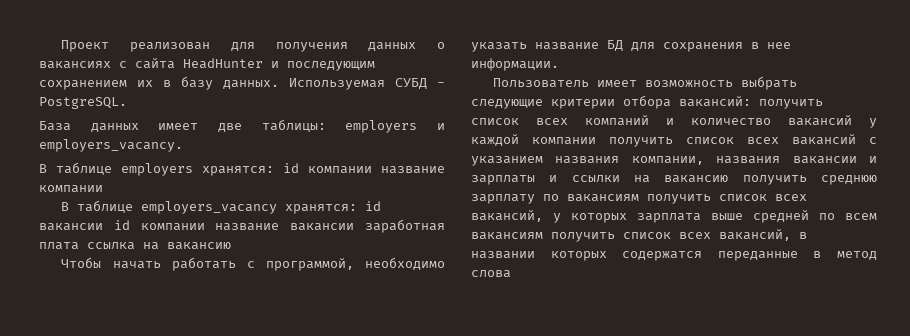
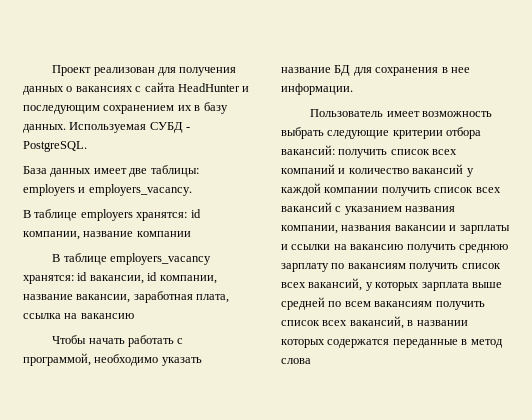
- В таблице employers хранятся: id компании название компании
+ В таблице employers хранятся: id компании, название компании
- В таблице employers_vacancy хранятся: id вакансии id компании название вакансии заработная плата ссылка на вакансию
+ В таблице employers_vacancy хранятся: id вакансии, id компании, название вакансии, заработная плата, ссылка на вакансию

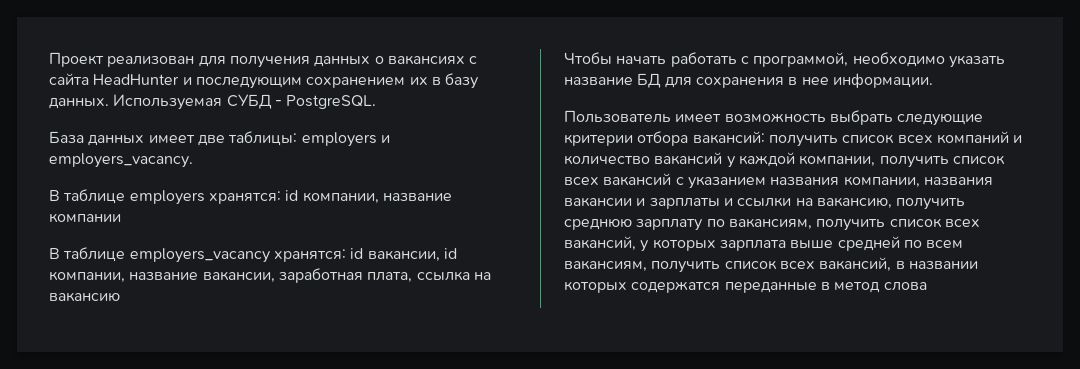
- Пользователь имеет возможность выбрать следующие критерии отбора вакансий: получить список всех компаний и количество вакансий у каждой компании получить список всех вакансий с указанием названия компании, названия вакансии и зарплаты и ссылки на вакансию получить среднюю зарплату по вакансиям получить список всех вакансий, у которых зарплата выше средней по всем вакансиям получить список всех вакансий, в названии которых содержатся переданные в метод слова
+ Пользователь имеет возможность выбрать следующие критерии отбора вакансий: получить список всех компаний и количество вакансий у каждой компании, получить список всех вакансий с указанием названия компании, названия вакансии и зарплаты и ссылки на вакансию, получить среднюю зарплату по вакансиям, получить список всех вакансий, у которых зарплата выше средней по всем вакансиям, получить список всех вакансий, в названии которых содержатся переданные в метод слова

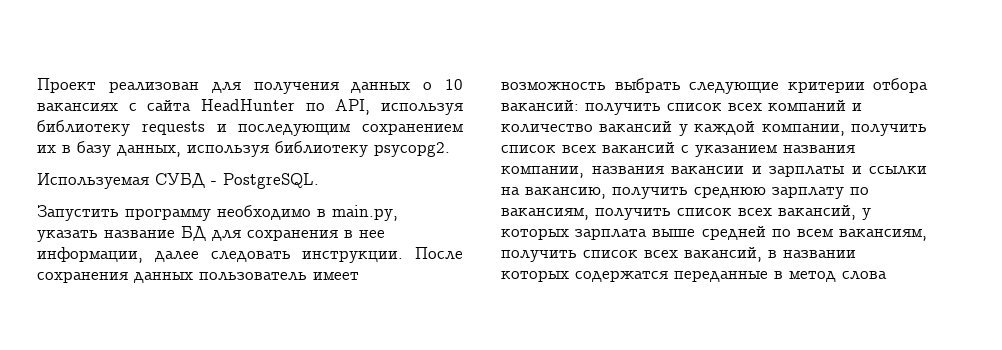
- Проект реализован для получения данных о вакансиях с сайта HeadHunter и последующим сохранением их в базу данных. Используемая СУБД - PostgreSQL.
+ Проект реализован для получения данных о 10 вакансиях с сайта HeadHunter по API, используя библиотеку requests и последующим сохранением их в базу данных, используя библиотеку psycopg2.
+ Используемая СУБД - PostgreSQL.
- База данных имеет две таблицы: employers и employers_vacancy.
- В таблице employers хранятся: id компании, название компании
- В таблице employers_vacancy хранятся: id вакансии, id компании, название вакансии, заработная плата, ссылка на вакансию
- Чтобы начать работать с программой, необходимо указать название БД для сохранения в нее информации.
- Пользователь имеет возможность выбрать следующие критерии отбора вакансий:
+ Запустить программу необходимо в main.py, указать название БД для сохранения в нее информации, далее следовать инструкции. После сохранения данных пользователь имеет возможность выбрать следующие критерии отбора вакансий:

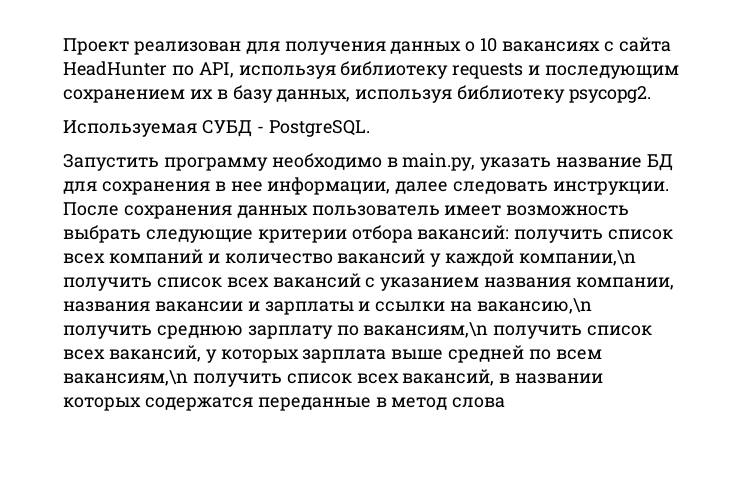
- получить список всех компаний и количество вакансий у каждой компании, получить список всех вакансий с указанием названия компании, названия вакансии и зарплаты и ссылки на вакансию, получить среднюю зарплату по вакансиям, получить список всех вакансий, у которых зарплата выше средней по всем вакансиям, получить список всех вакансий, в названии которых содержатся переданные в метод слова
+ получить список всех компаний и количество вакансий у каждой компании,\n получить список всех вакансий с указанием названия компании, названия вакансии и зарплаты и ссылки на вакансию,\n получить среднюю зарплату по вакансиям,\n получить список всех вакансий, у которых зарплата выше средней по всем вакансиям,\n получить список всех вакансий, в названии которых содержатся переданные в метод слова

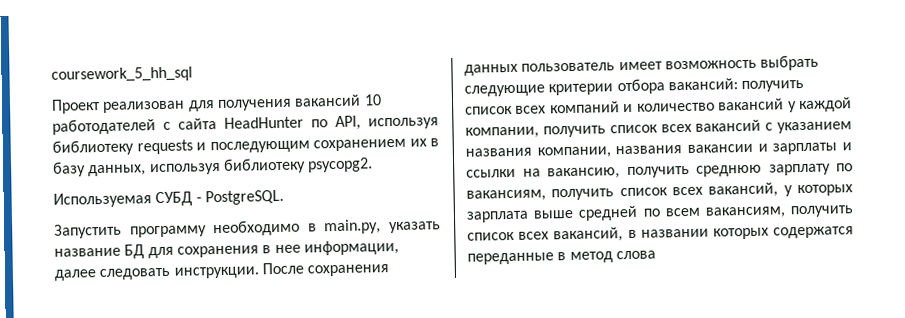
+ coursework_5_hh_sql
- Проект реализован для получения данных о 10 вакансиях с сайта HeadHunter по API, используя библиотеку requests и последующим сохранением их в базу данных, используя библиотеку psycopg2.
+ Проект реализован для получения вакансий 10 работодателей с сайта HeadHunter по API, используя библиотеку requests и последующим сохранением их в базу данных, используя библиотеку psycopg2.
- получить список всех компаний и количество вакансий у каждой компании,\n получить список всех вакансий с указанием названия компании, названия вакансии и зарплаты и ссылки на вакансию,\n получить среднюю зарплату по вакансиям,\n получить список всех вакансий, у которых зарплата выше средней по всем вакансиям,\n получить список всех вакансий, в названии которых содержатся переданные в метод слова
+ получить список всех компаний и количество вакансий у каждой компании, получить список всех вакансий с указанием названия компании, названия вакансии и зарплаты и ссылки на вакансию, получить среднюю зарплату по вакансиям, получить список всех вакансий, у которых зарплата выше средней по всем вакансиям, получить список всех вакансий, в названии которых содержатся переданные в метод слова

